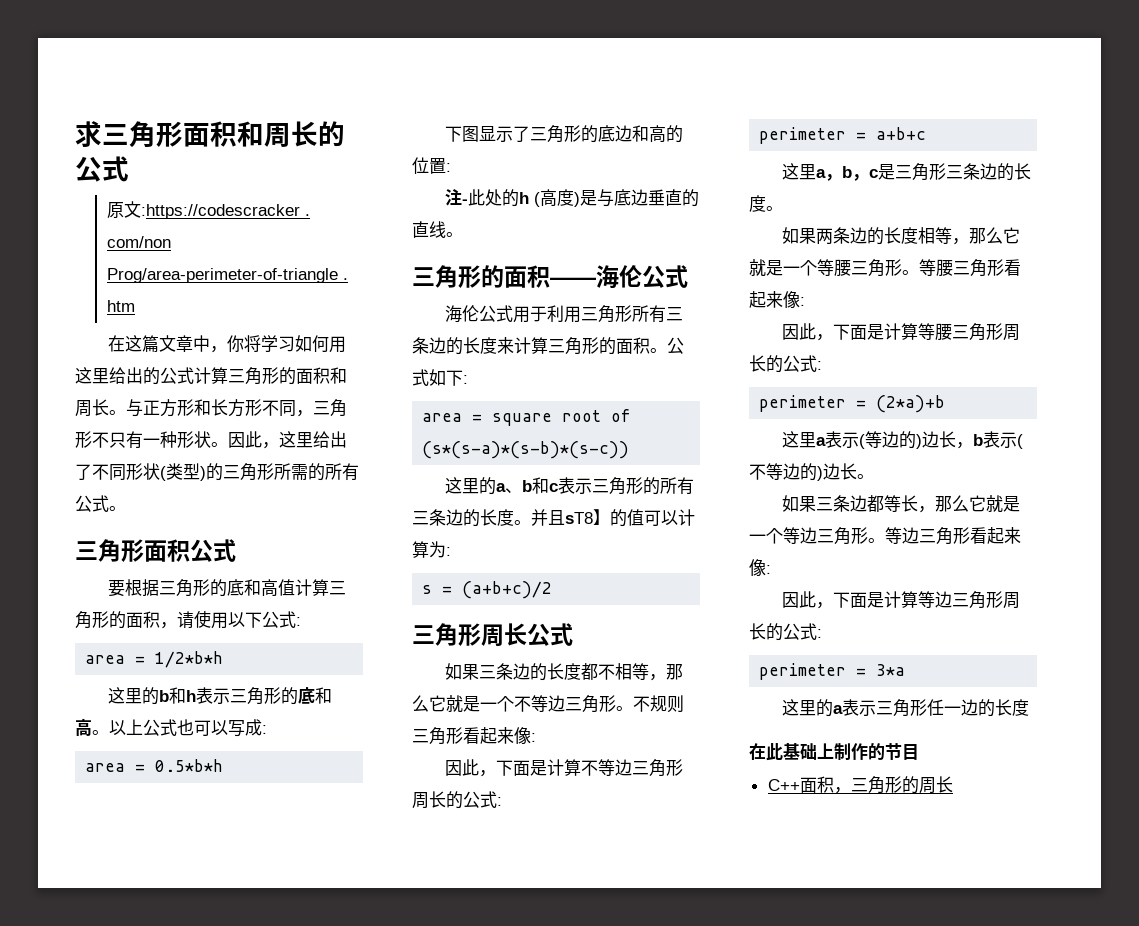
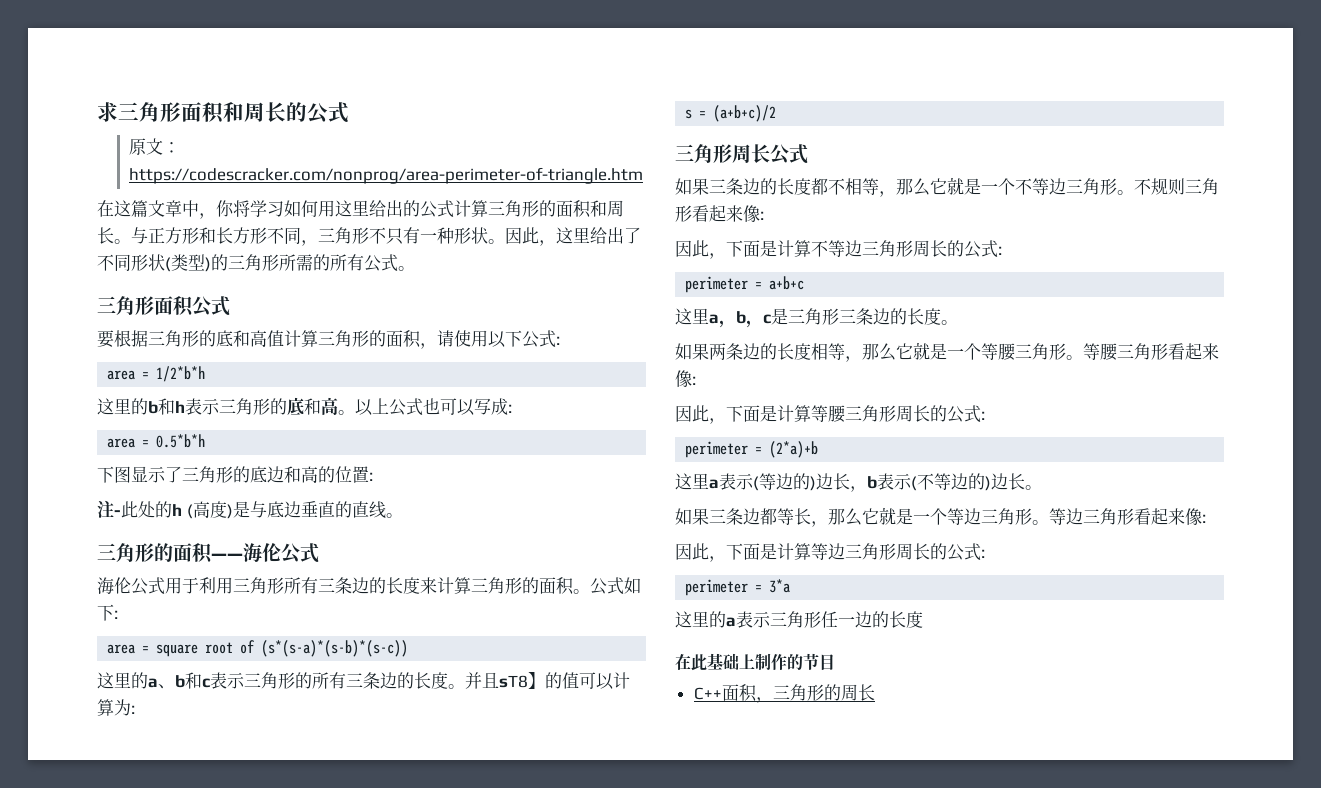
- 原文:https://codescracker . com/non Prog/area-perimeter-of-triangle . htm
+ 原文：https://codescracker.com/nonprog/area-perimeter-of-triangle.htm

